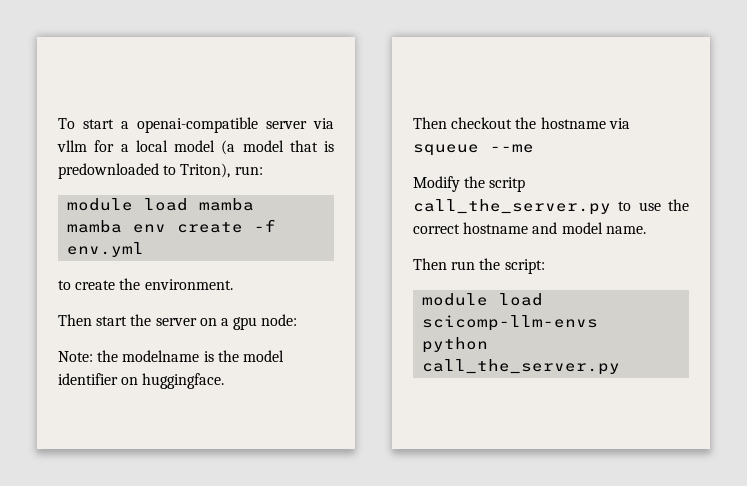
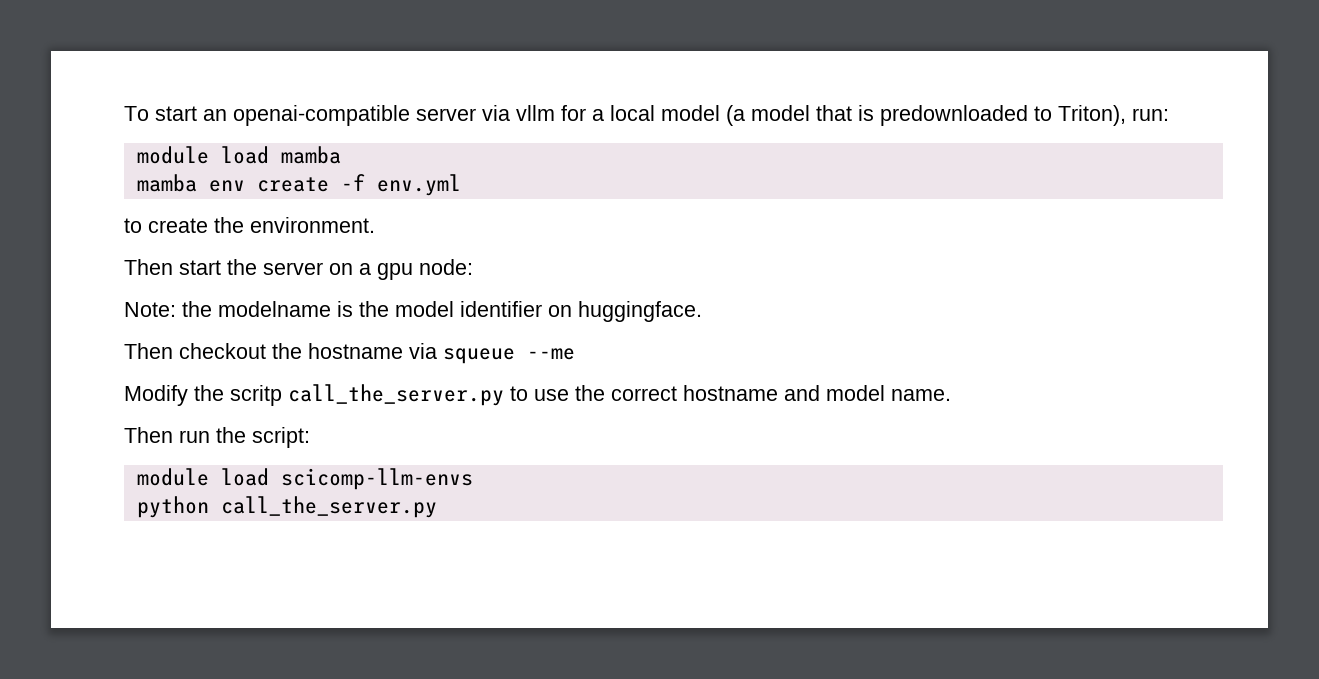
- To start a openai-compatible server via vllm for a local model (a model that is predownloaded to Triton), run:
+ To start an openai-compatible server via vllm for a local model (a model that is predownloaded to Triton), run:

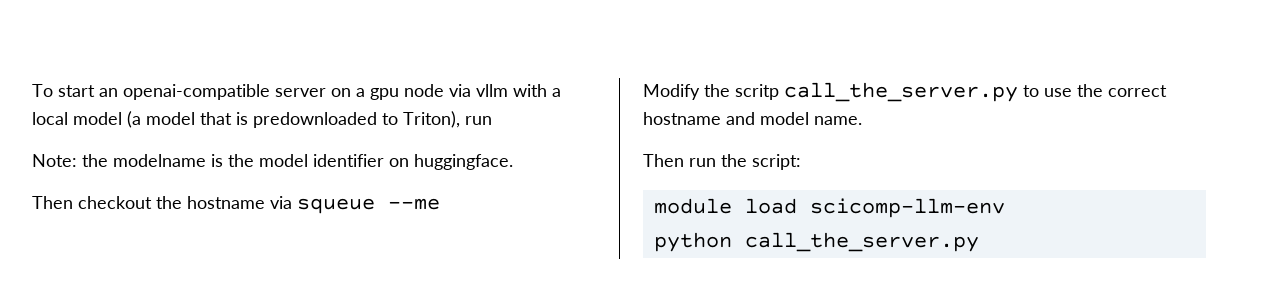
- To start an openai-compatible server via vllm for a local model (a model that is predownloaded to Triton), run:
- module load mamba
- mamba env create -f env.yml
- to create the environment.
- Then start the server on a gpu node:
+ To start an openai-compatible server on a gpu node via vllm with a local model (a model that is predownloaded to Triton), run
- module load scicomp-llm-envs
+ module load scicomp-llm-env

